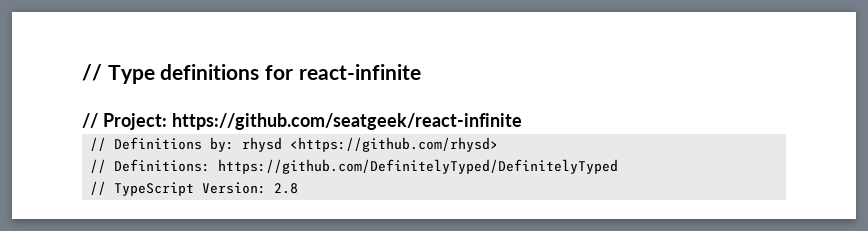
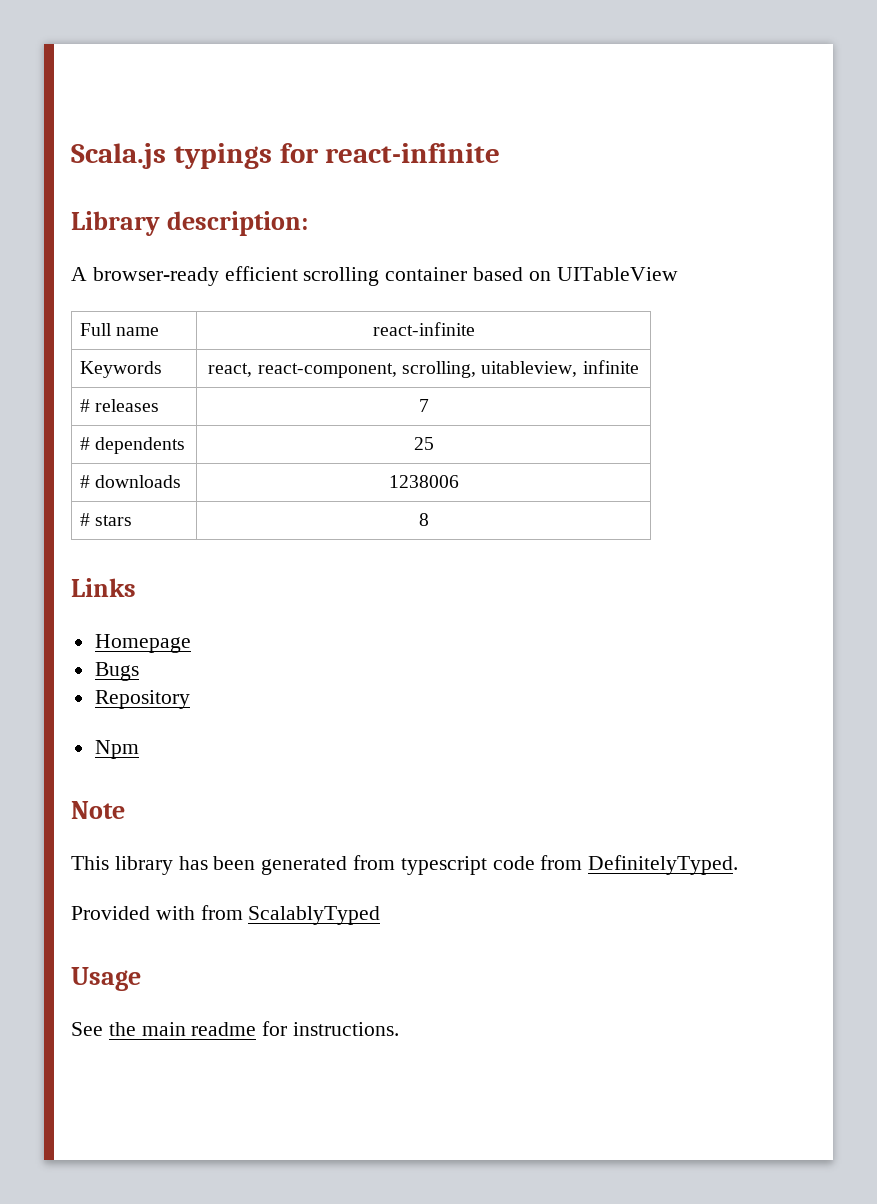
- // Type definitions for react-infinite
+ Scala.js typings for react-infinite
- // Project: https://github.com/seatgeek/react-infinite
- // Definitions by: rhysd <https://github.com/rhysd>
- // Definitions: https://github.com/DefinitelyTyped/DefinitelyTyped
- // TypeScript Version: 2.8
+ Library description:
+ A browser-ready efficient scrolling container based on UITableView
+ Full name | react-infinite
+ Keywords | react, react-component, scrolling, uitableview, infinite
+ # releases | 7
+ # dependents | 25
+ # downloads | 1238006
+ # stars | 8
+ Links
+ Homepage
+ Bugs
+ Repository
+ Npm
+ Note
+ This library has been generated from typescript code from DefinitelyTyped.
+ Provided with from ScalablyTyped
+ Usage
+ See the main readme for instructions.

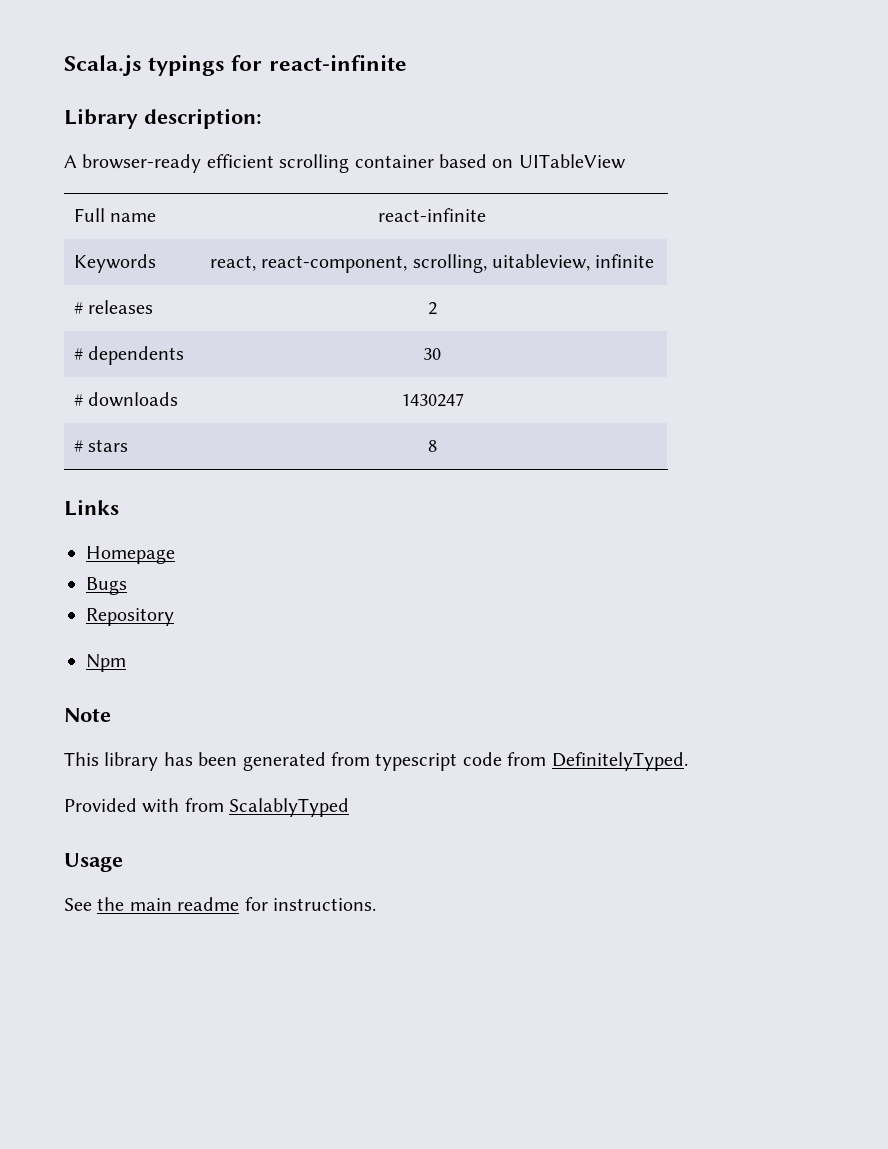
- # releases | 7
+ # releases | 2
- # dependents | 25
+ # dependents | 30
- # downloads | 1238006
+ # downloads | 1430247

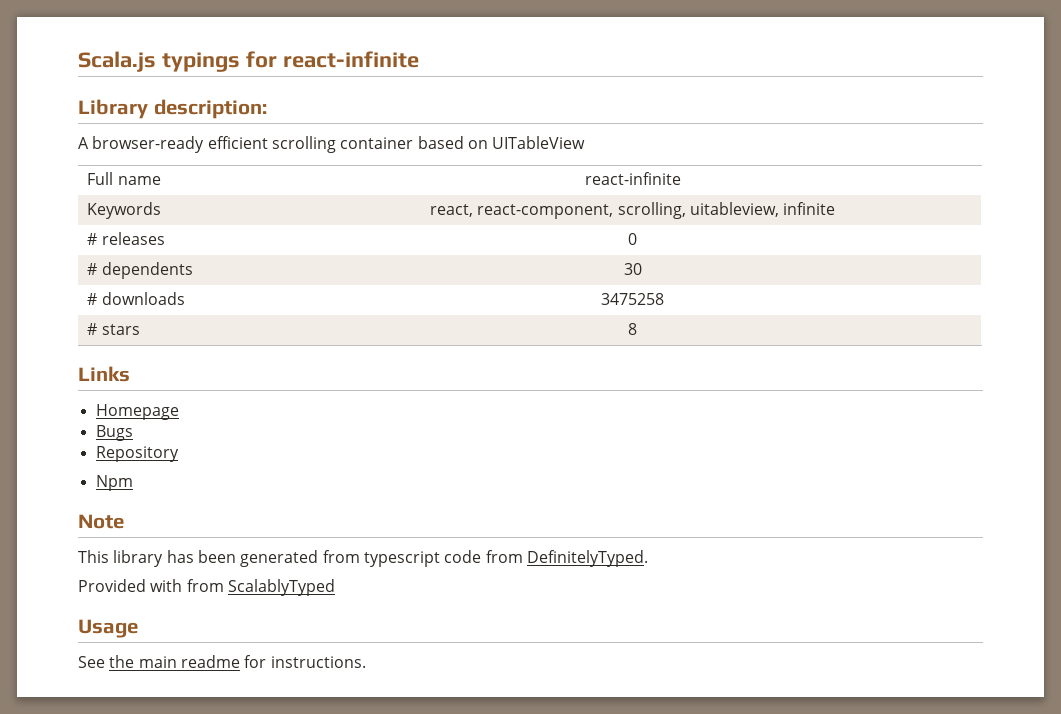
- # releases | 2
+ # releases | 0
- # downloads | 1430247
+ # downloads | 3475258

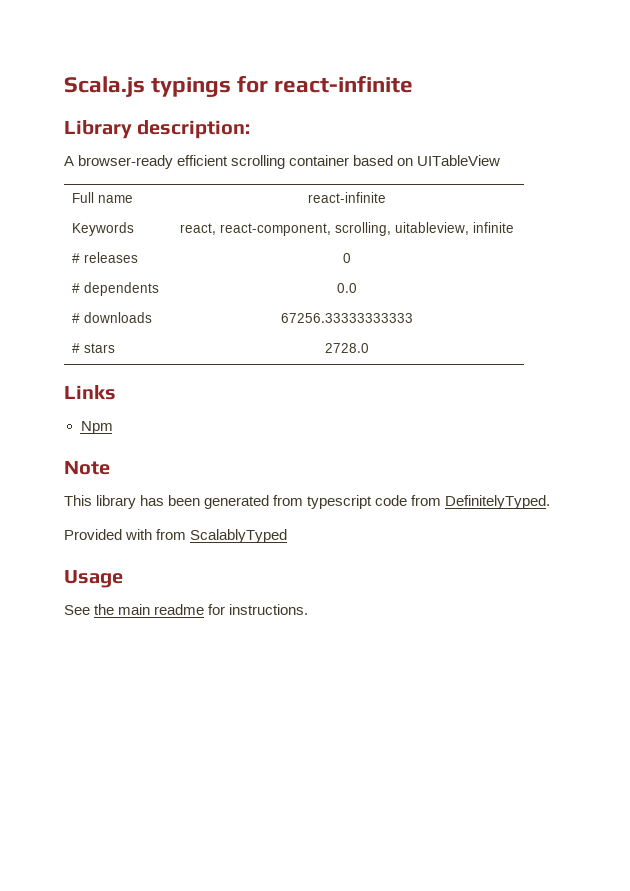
- # dependents | 30
+ # dependents | 0.0
- # downloads | 3475258
+ # downloads | 67256.33333333333
- # stars | 8
+ # stars | 2728.0
- Homepage
- Bugs
- Repository

